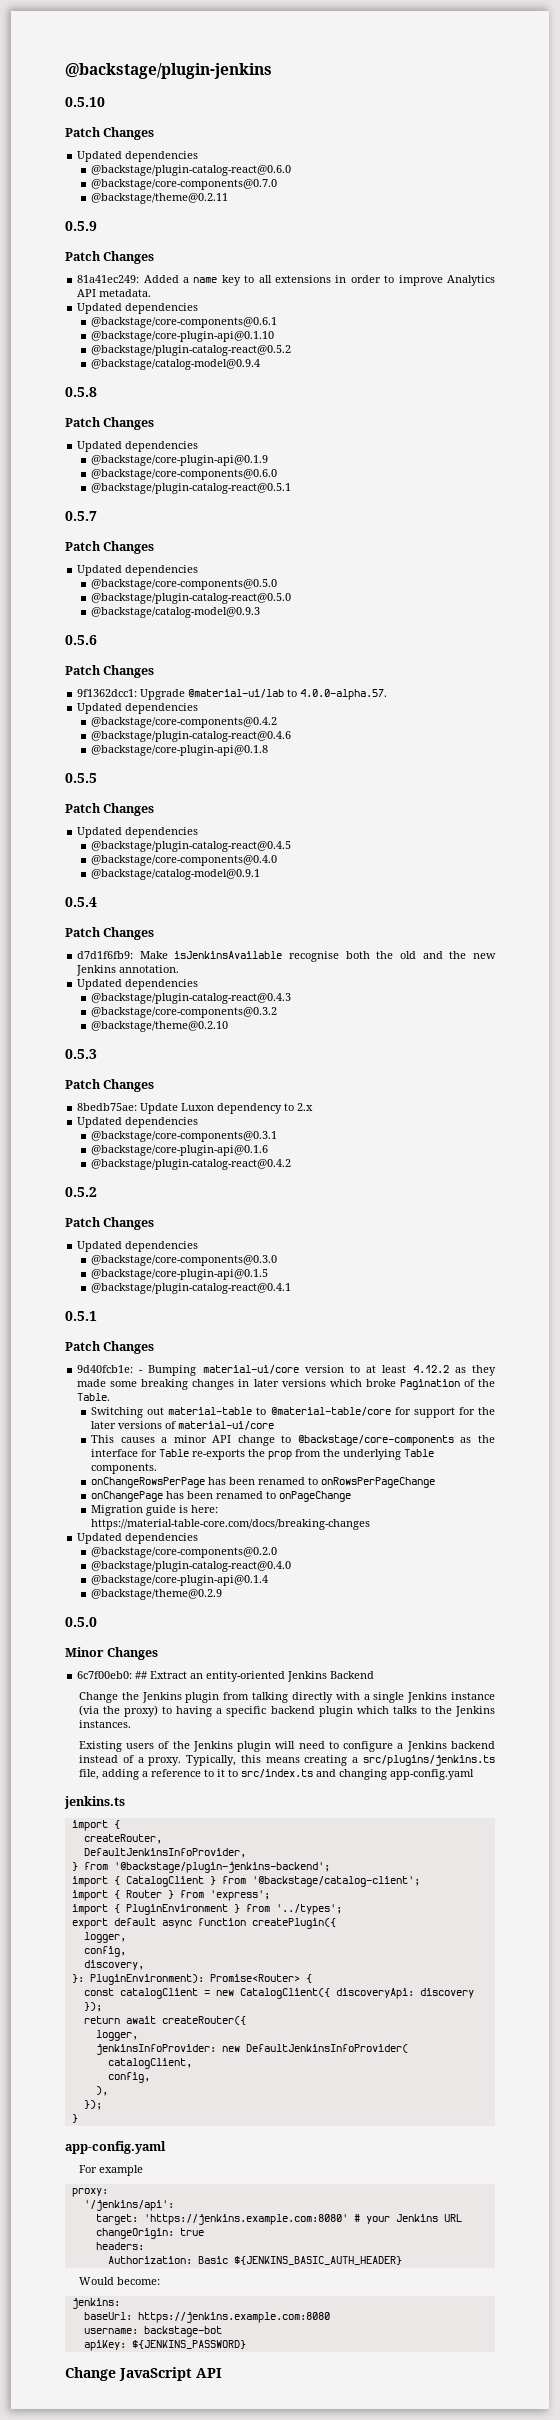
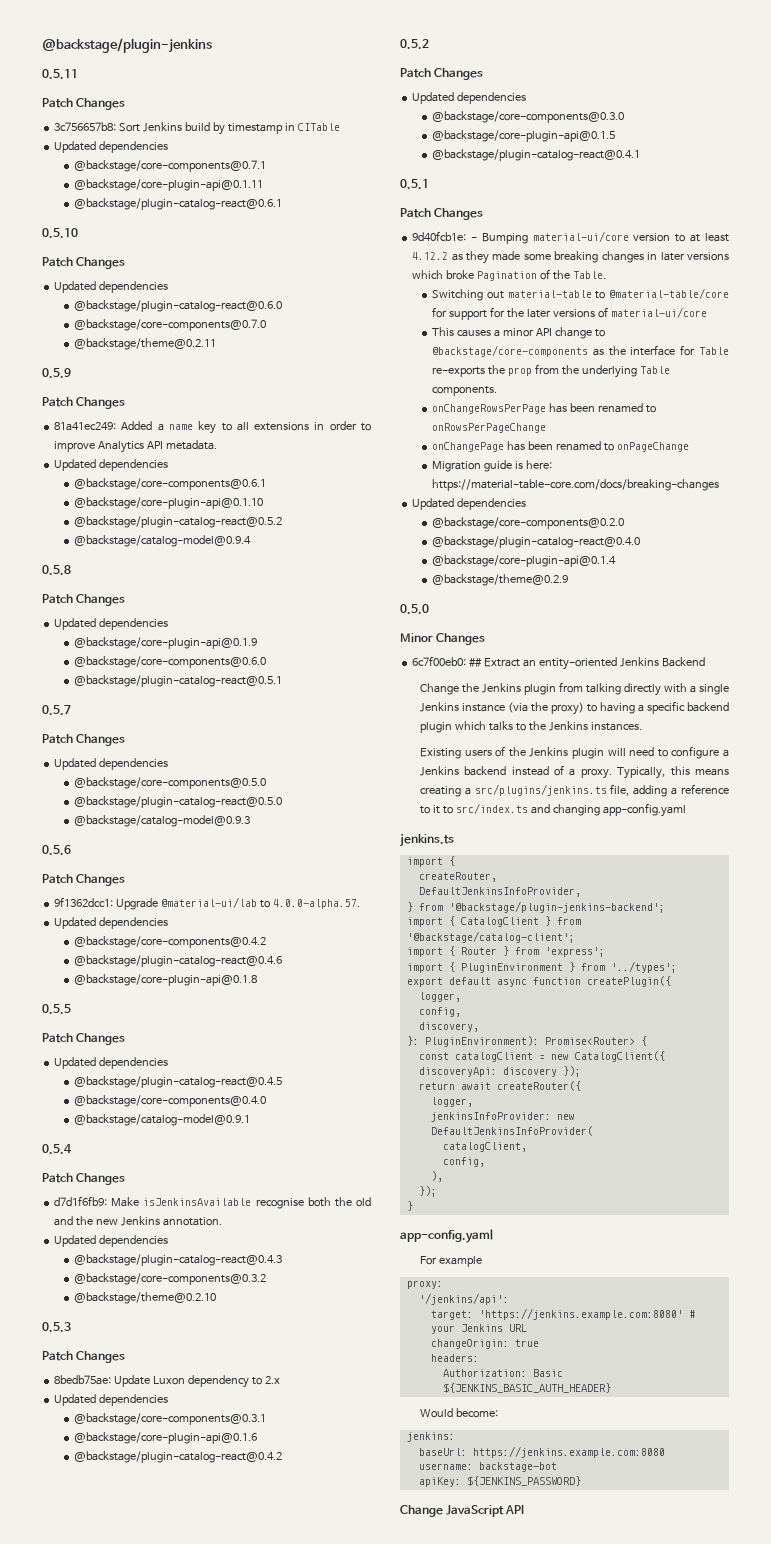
+ 0.5.11
+ Patch Changes
+ 3c756657b8: Sort Jenkins build by timestamp in CITable
+ Updated dependencies
+ @backstage/core-components@0.7.1
+ @backstage/core-plugin-api@0.1.11
+ @backstage/plugin-catalog-react@0.6.1

